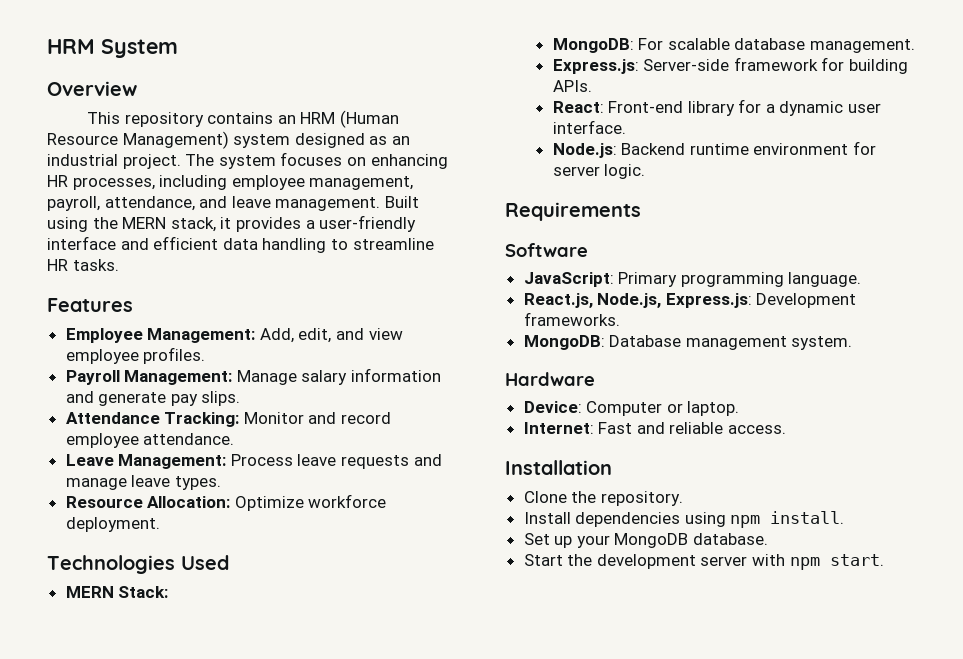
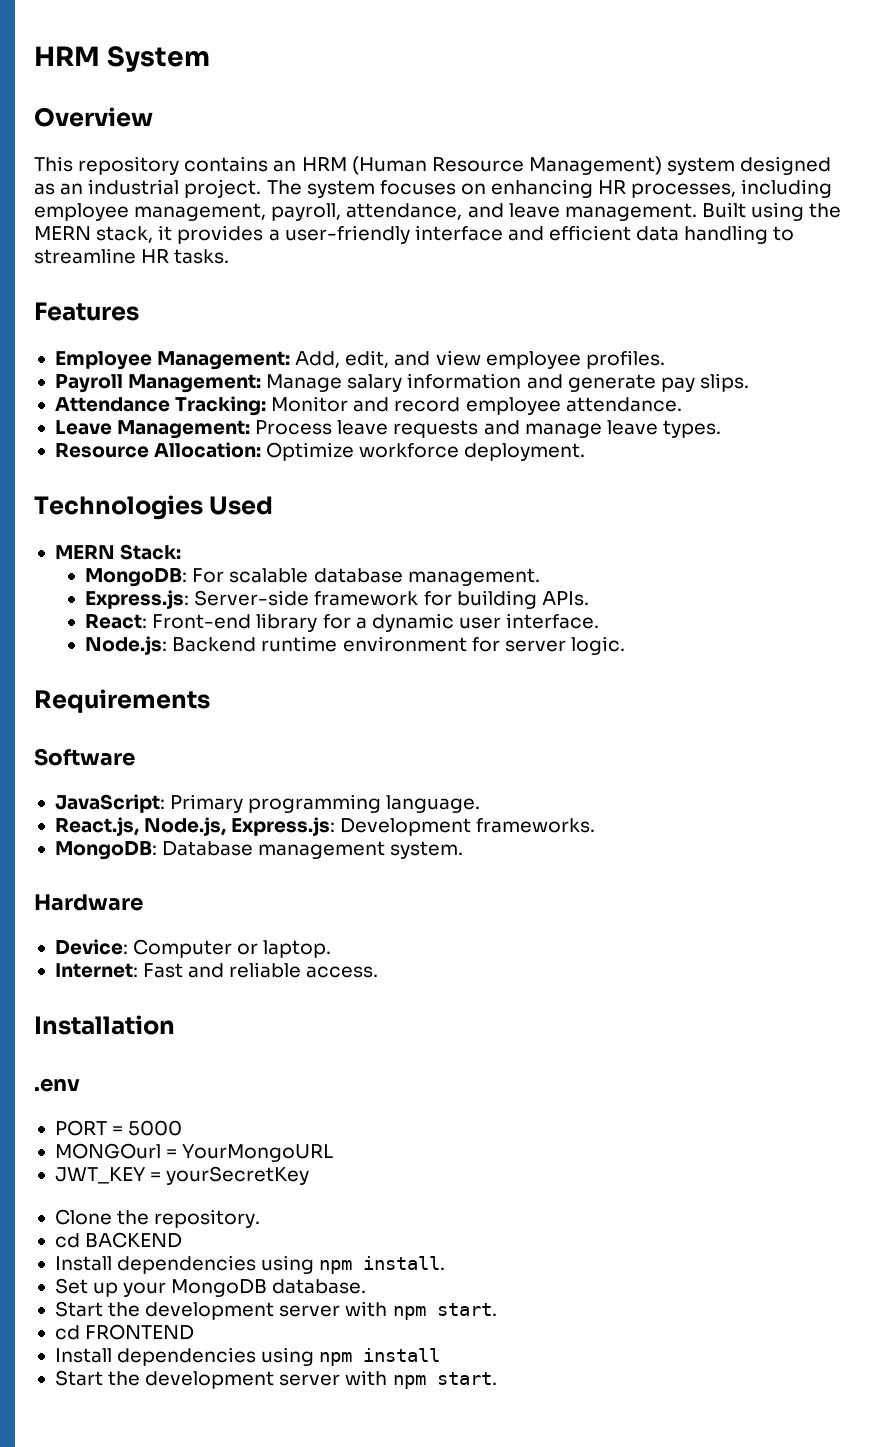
+ .env
+ PORT = 5000
+ MONGOurl = YourMongoURL
+ JWT_KEY = yourSecretKey
+ cd BACKEND
+ cd FRONTEND
+ Install dependencies using npm install
+ Start the development server with npm start.

